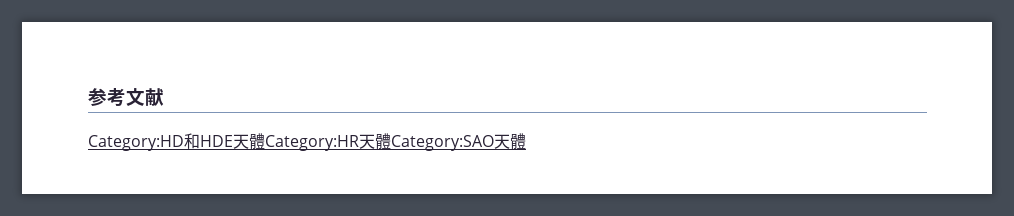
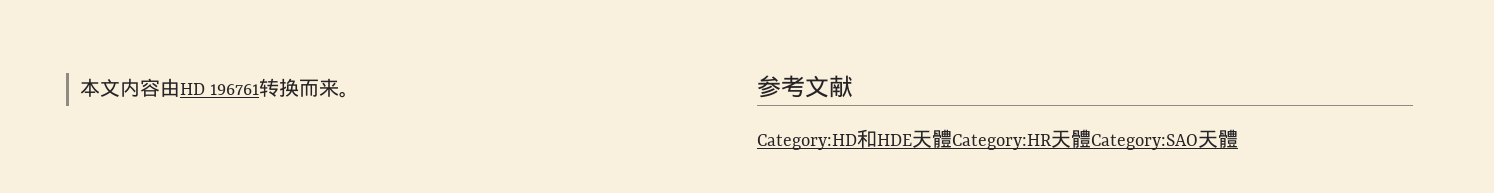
+ 本文内容由HD 196761转换而来。

